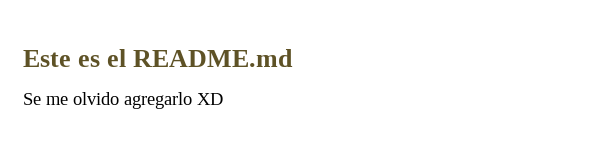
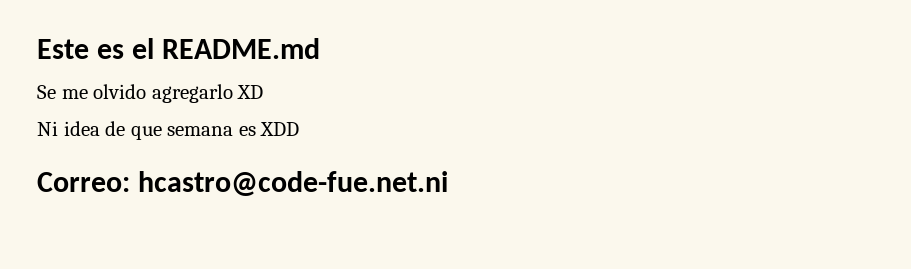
+ Ni idea de que semana es XDD
+ Correo: hcastro@code-fue.net.ni

